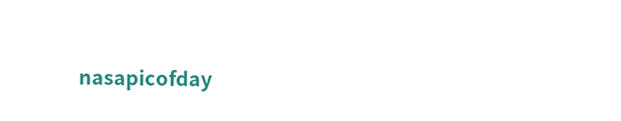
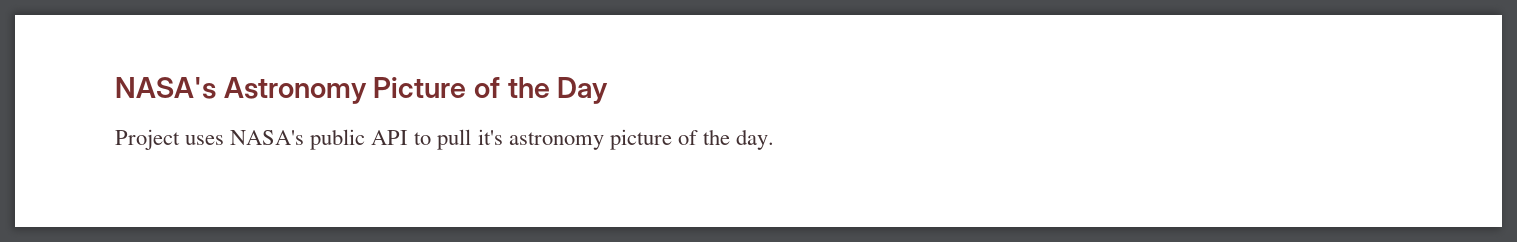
- nasapicofday
+ NASA's Astronomy Picture of the Day
+ Project uses NASA's public API to pull it's astronomy picture of the day.

